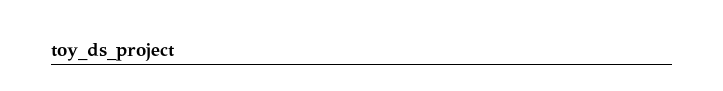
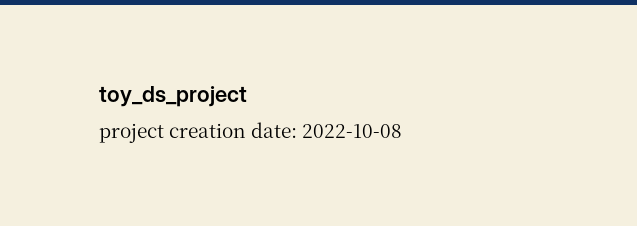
+ project creation date: 2022-10-08

